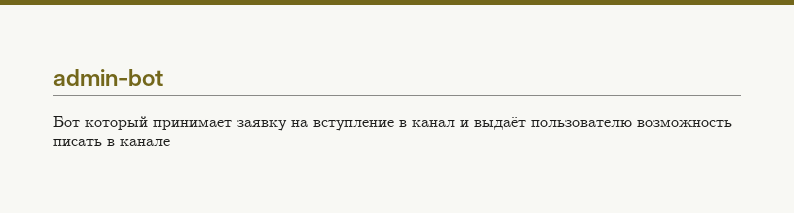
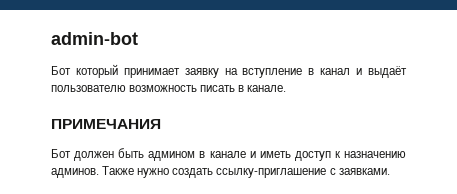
- Бот который принимает заявку на вступление в канал и выдаёт пользователю возможность писать в канале
+ Бот который принимает заявку на вступление в канал и выдаёт пользователю возможность писать в канале.
+ ПРИМЕЧАНИЯ
+ Бот должен быть админом в канале и иметь доступ к назначению админов. Также нужно создать ссылку-приглашение с заявками.

